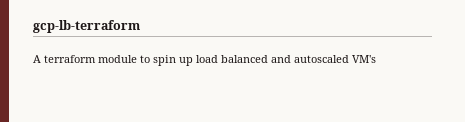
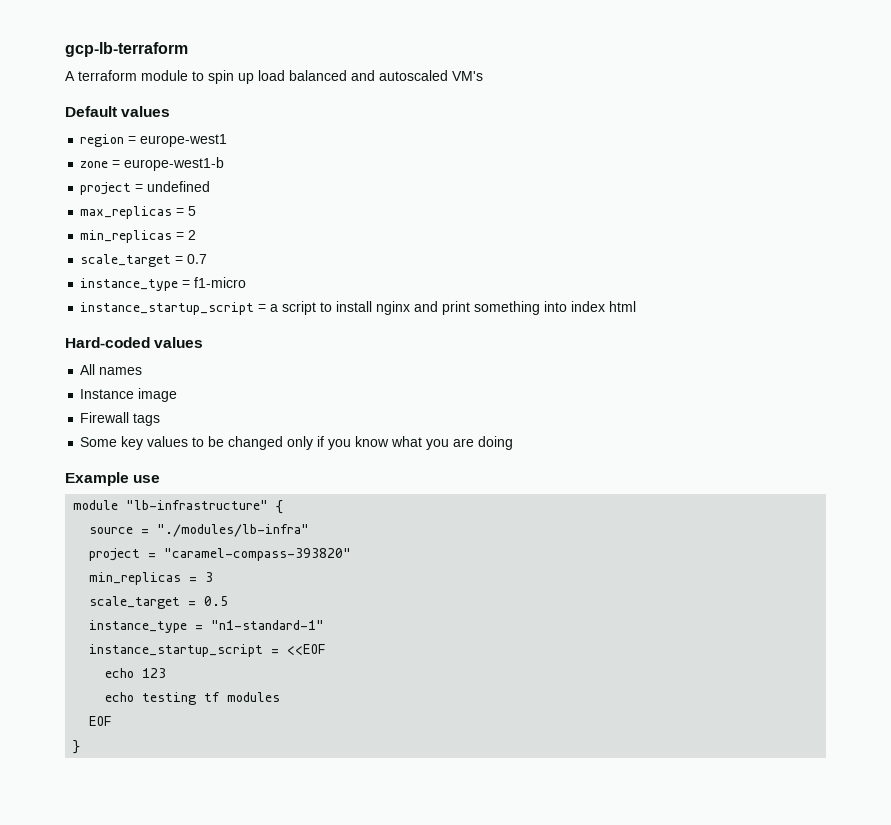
+ Default values
+ region = europe-west1
+ zone = europe-west1-b
+ project = undefined
+ max_replicas = 5
+ min_replicas = 2
+ scale_target = 0.7
+ instance_type = f1-micro
+ instance_startup_script = a script to install nginx and print something into index html
+ Hard-coded values
+ All names
+ Instance image
+ Firewall tags
+ Some key values to be changed only if you know what you are doing
+ Example use
+ module "lb-infrastructure" {
+ source = "./modules/lb-infra"
+ project = "caramel-compass-393820"
+ min_replicas = 3
+ scale_target = 0.5
+ instance_type = "n1-standard-1"
+ instance_startup_script = <<EOF
+ echo 123
+ echo testing tf modules
+ EOF
+ }

